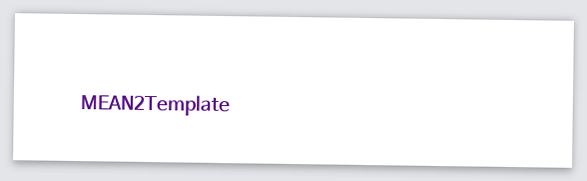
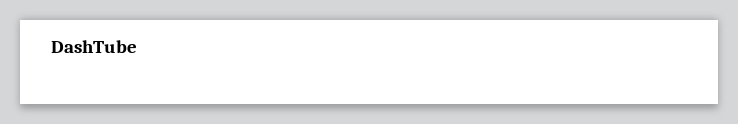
- MEAN2Template
+ DashTube

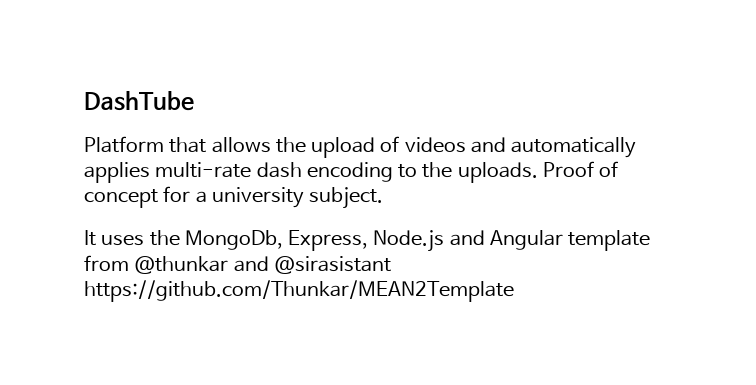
+ Platform that allows the upload of videos and automatically applies multi-rate dash encoding to the uploads. Proof of concept for a university subject.
+ It uses the MongoDb, Express, Node.js and Angular template from @thunkar and @sirasistant https://github.com/Thunkar/MEAN2Template

